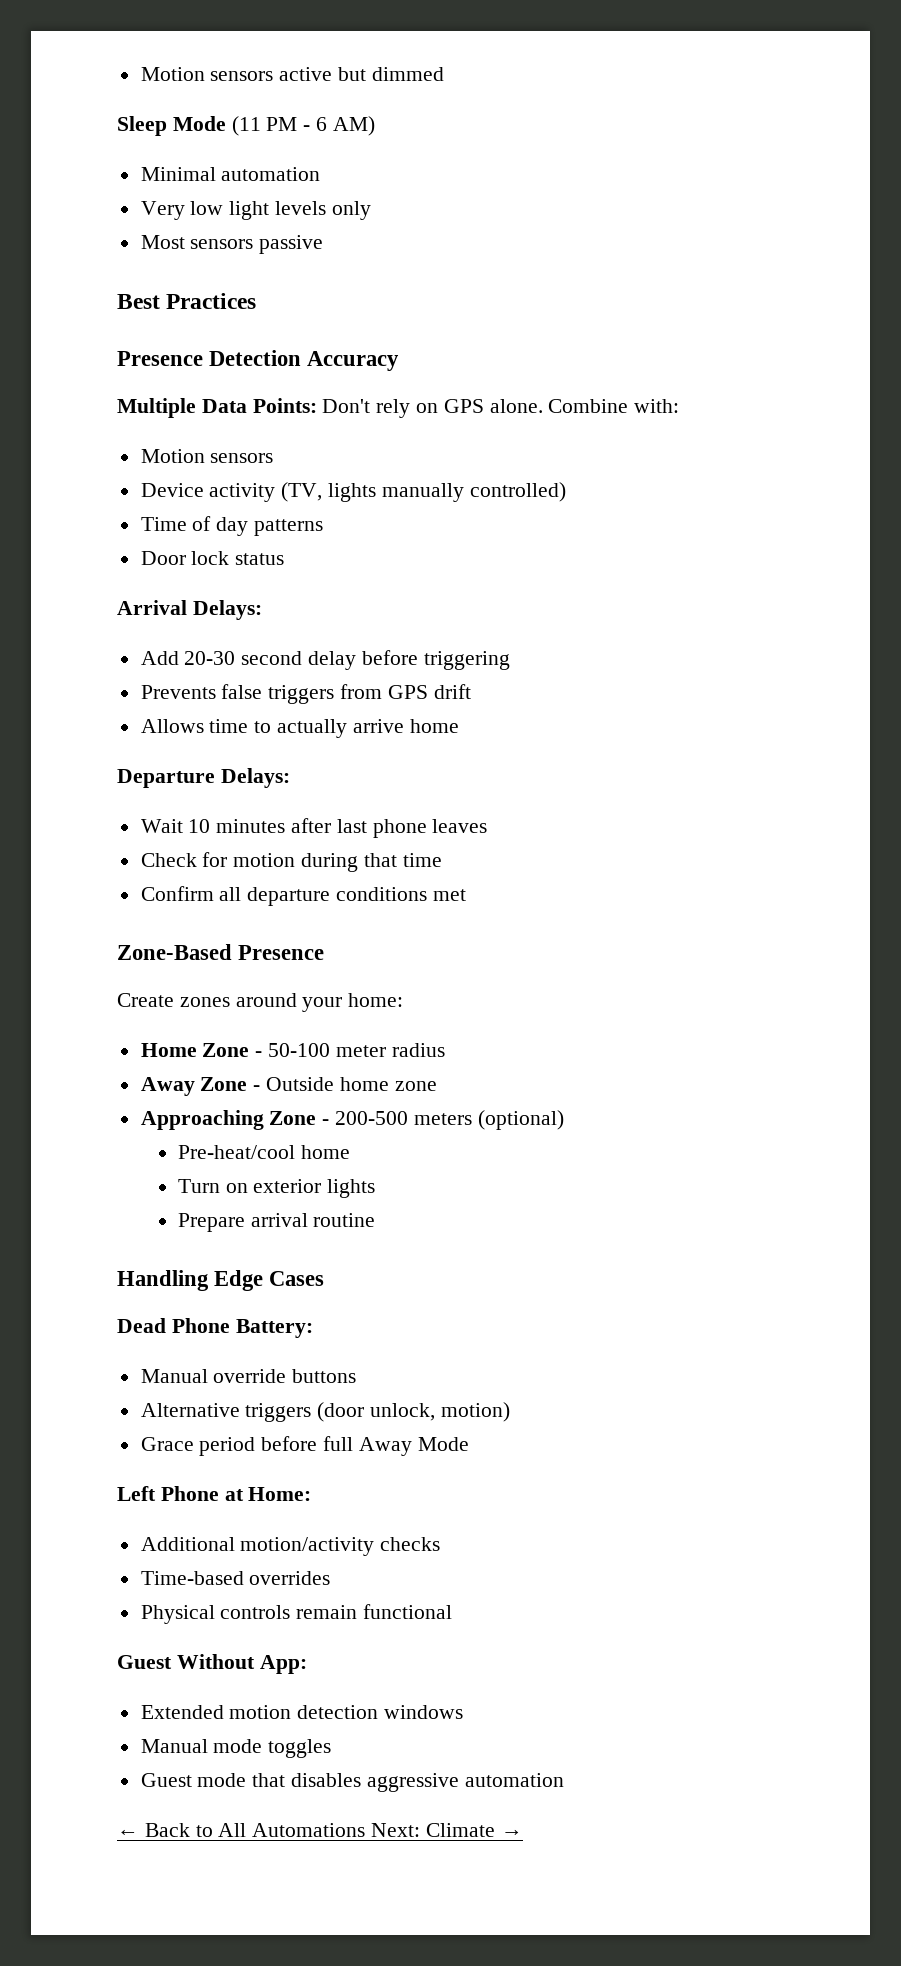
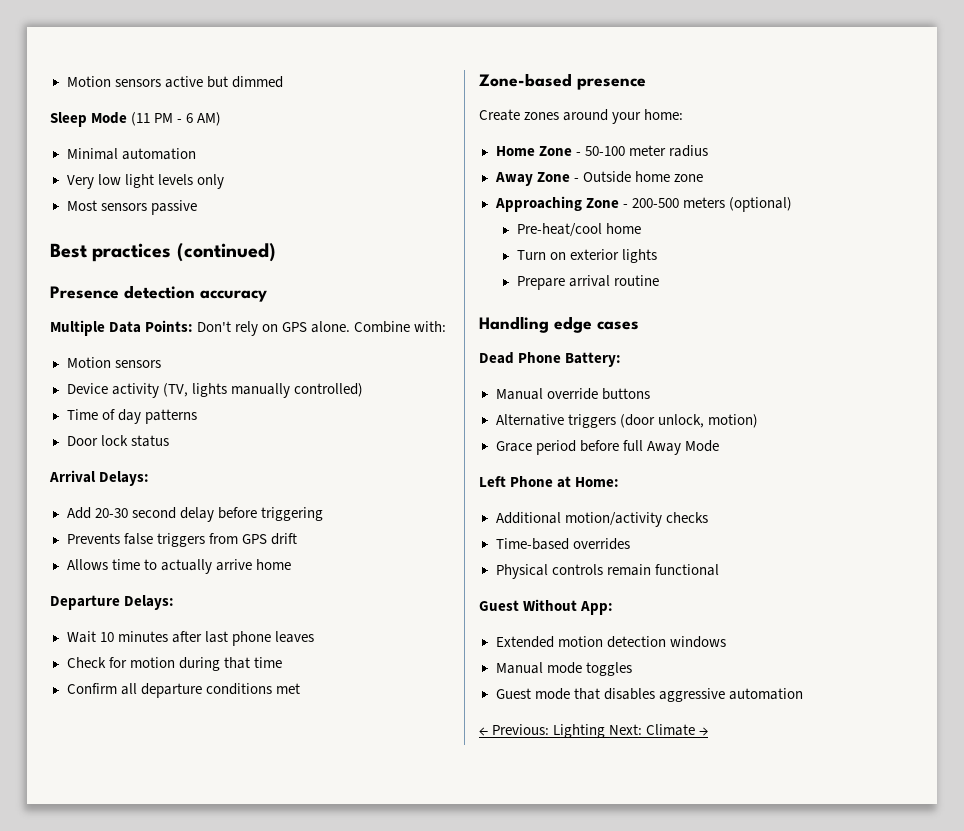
- Best Practices
- Presence Detection Accuracy
+ Best practices (continued)
+ Presence detection accuracy
- Zone-Based Presence
+ Zone-based presence
- Handling Edge Cases
+ Handling edge cases
- ← Back to All Automations Next: Climate →
+ ← Previous: Lighting Next: Climate →

